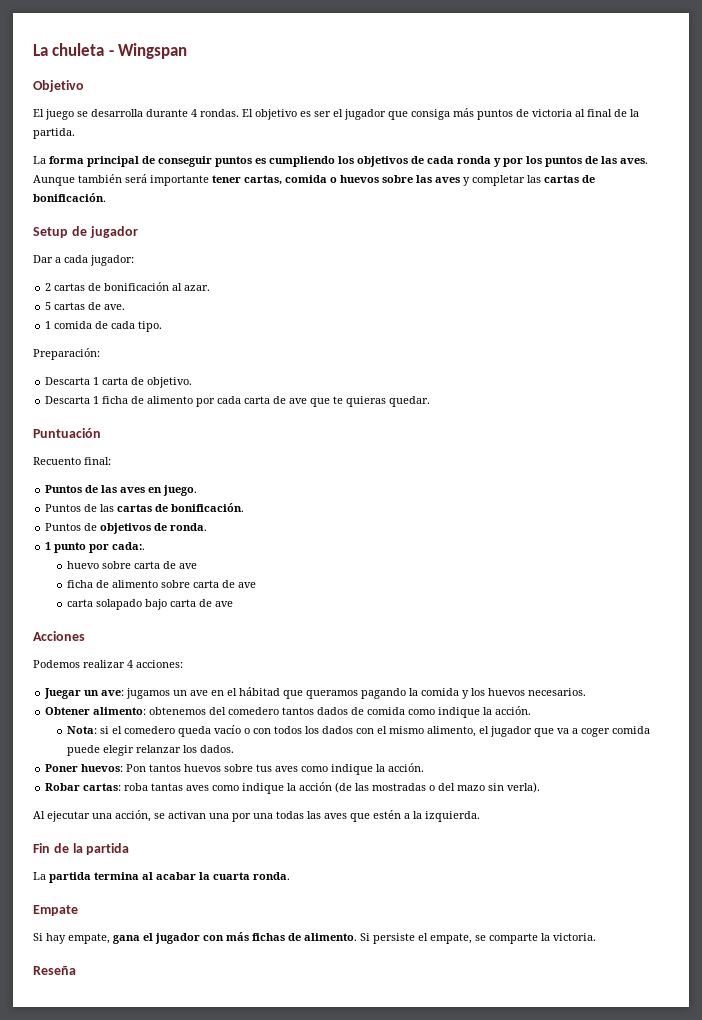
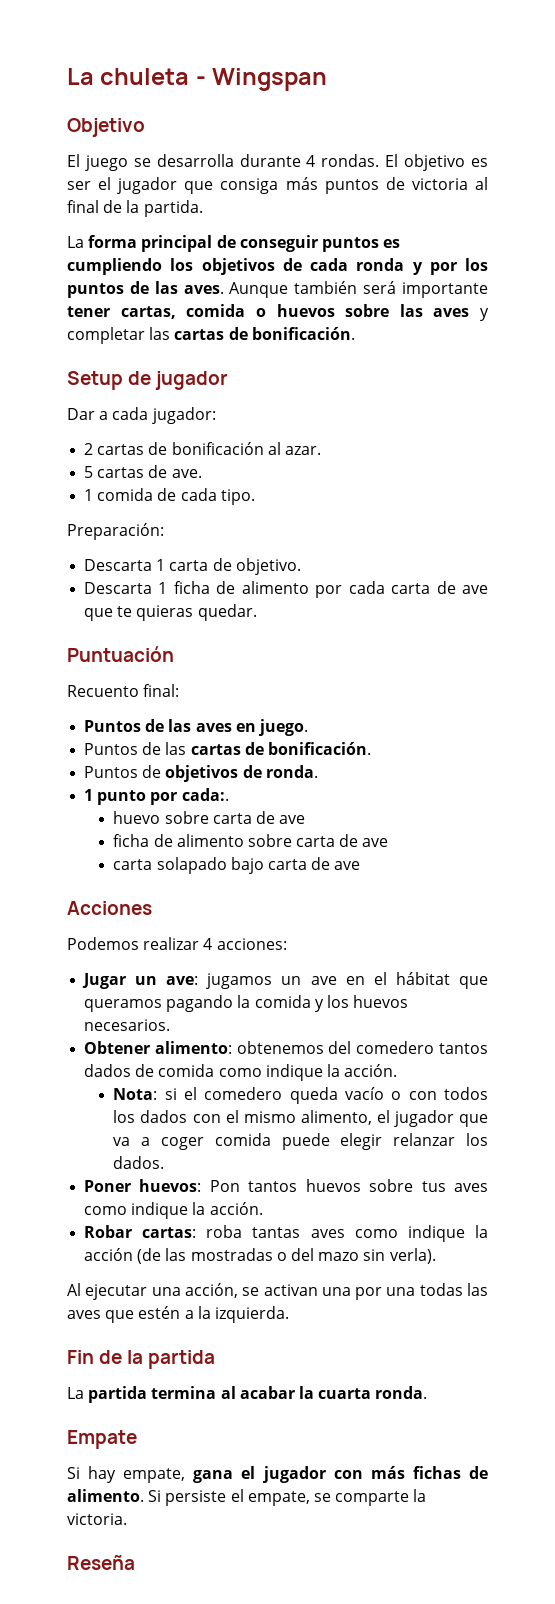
- Juegar un ave: jugamos un ave en el hábitad que queramos pagando la comida y los huevos necesarios.
+ Jugar un ave: jugamos un ave en el hábitat que queramos pagando la comida y los huevos necesarios.

